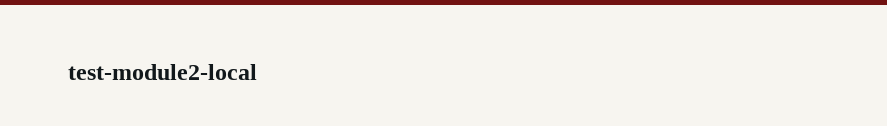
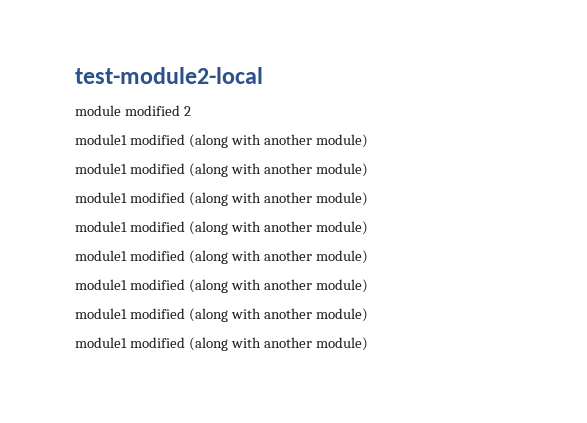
+ module modified 2
+ module1 modified (along with another module)
+ module1 modified (along with another module)
+ module1 modified (along with another module)
+ module1 modified (along with another module)
+ module1 modified (along with another module)
+ module1 modified (along with another module)
+ module1 modified (along with another module)
+ module1 modified (along with another module)

